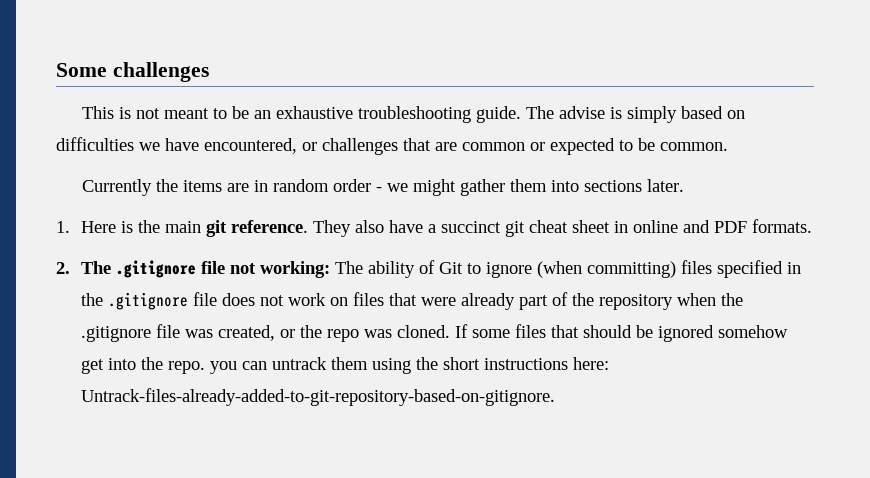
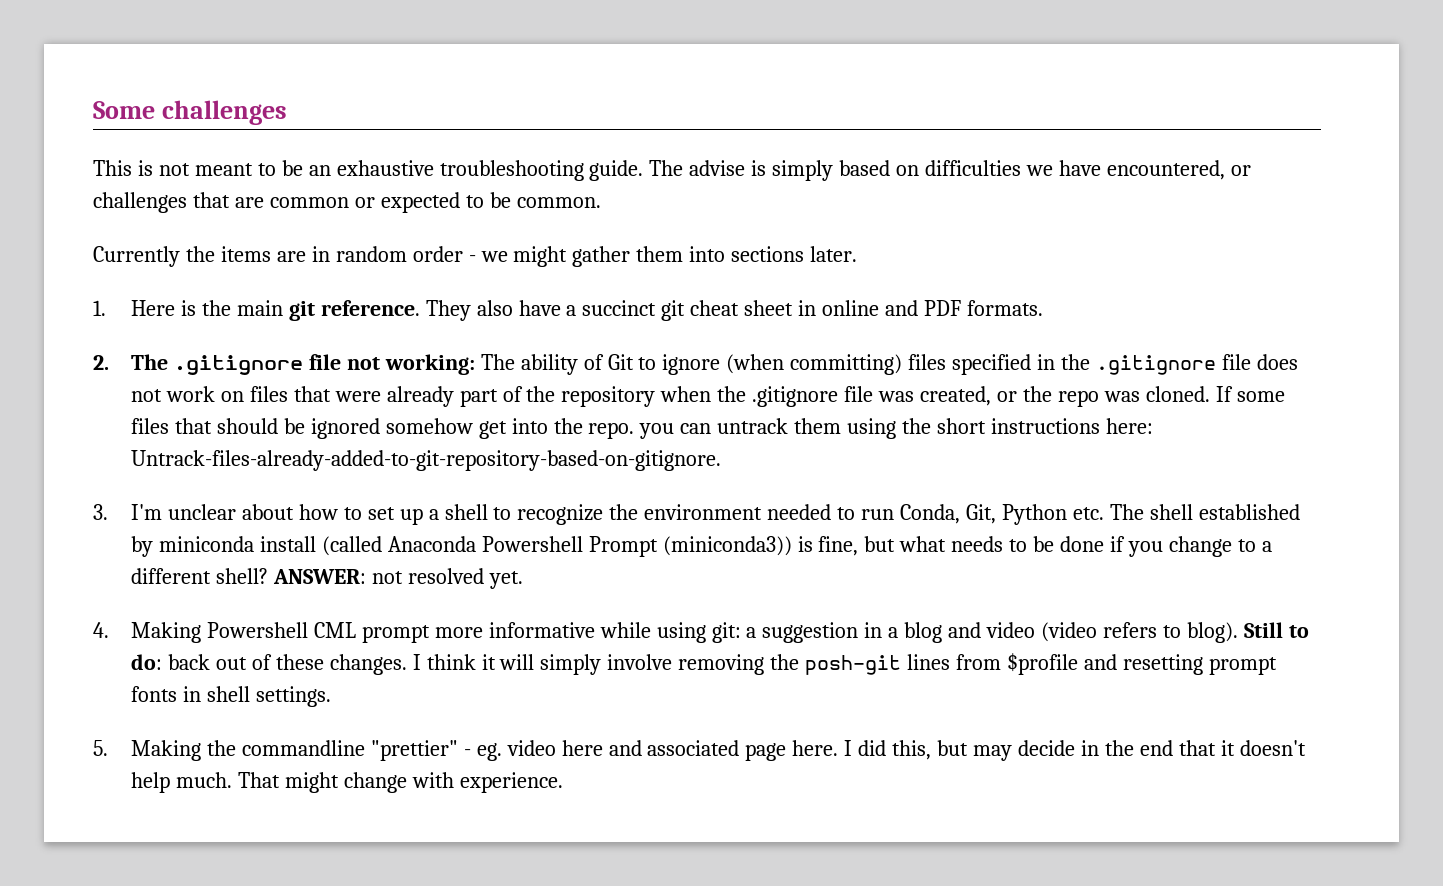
+ 3. I'm unclear about how to set up a shell to recognize the environment needed to run Conda, Git, Python etc. The shell established by miniconda install (called Anaconda Powershell Prompt (miniconda3)) is fine, but what needs to be done if you change to a different shell? ANSWER: not resolved yet.
+ 4. Making Powershell CML prompt more informative while using git: a suggestion in a blog and video (video refers to blog). Still to do: back out of these changes. I think it will simply involve removing the posh-git lines from $profile and resetting prompt fonts in shell settings.
+ 5. Making the commandline "prettier" - eg. video here and associated page here. I did this, but may decide in the end that it doesn't help much. That might change with experience.

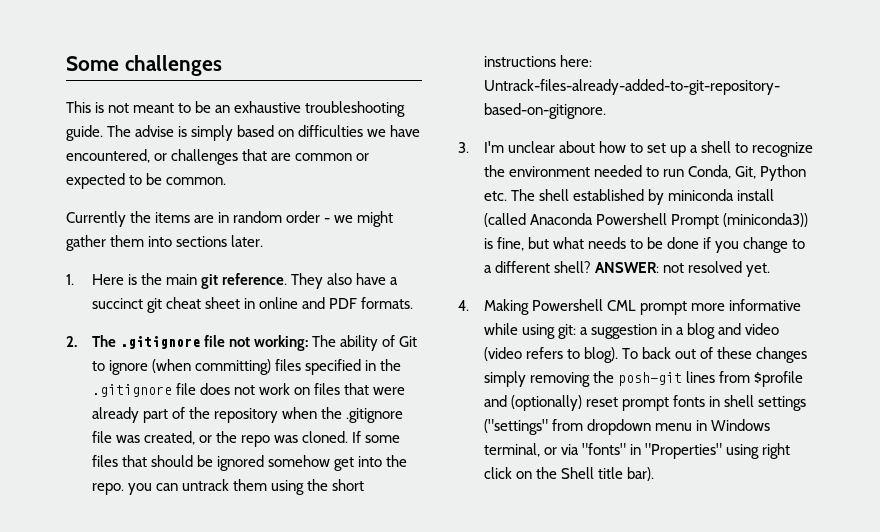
- Still to do: back out of these changes. I think it will simply involve removing the posh-git lines from $profile and resetting prompt fonts in shell settings.
- 5. Making the commandline "prettier" - eg. video here and associated page here. I did this, but may decide in the end that it doesn't help much. That might change with experience.
+ To back out of these changes simply removing the posh-git lines from $profile and (optionally) reset prompt fonts in shell settings ("settings" from dropdown menu in Windows terminal, or via "fonts" in "Properties" using right click on the Shell title bar).

